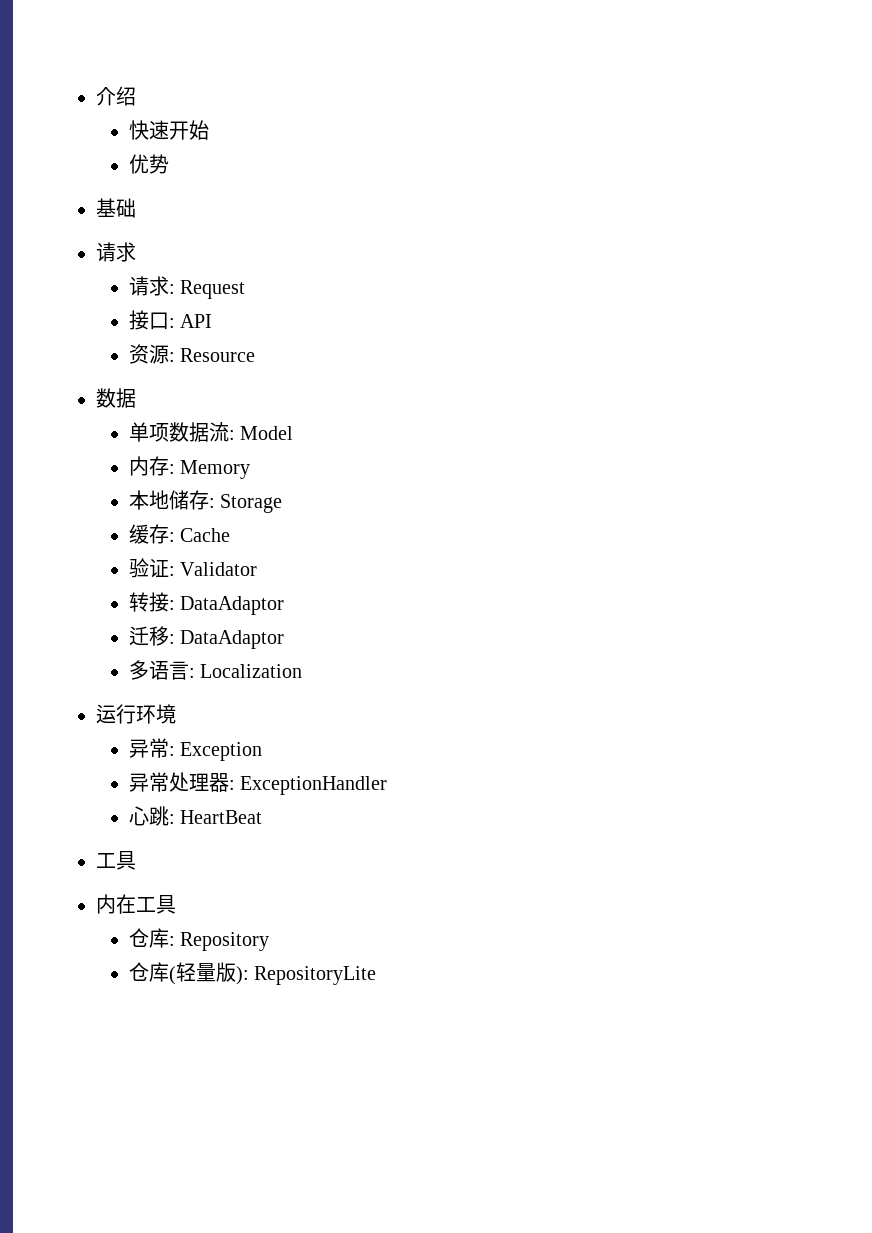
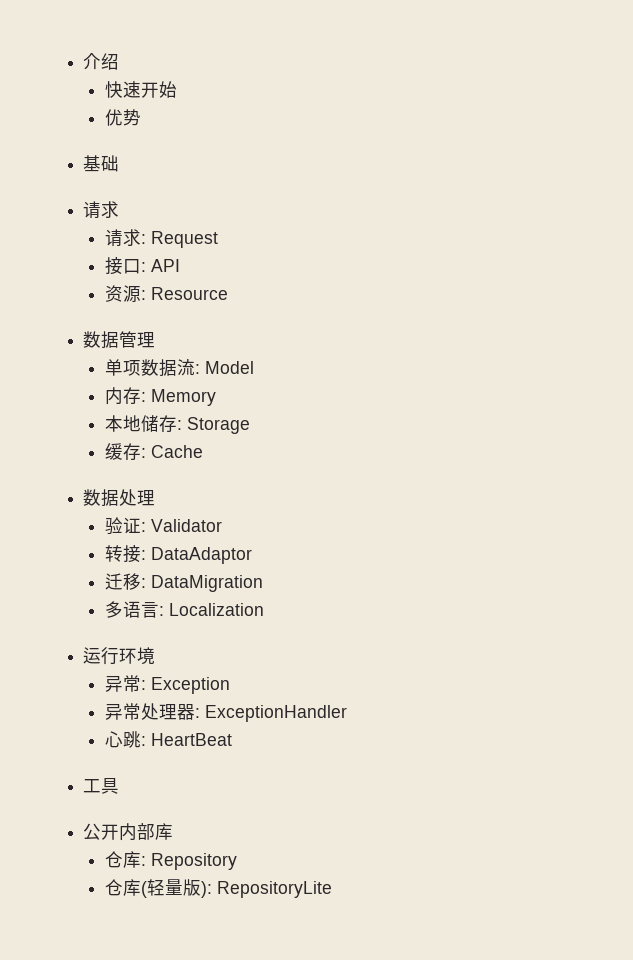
  资源: Resource
- 数据
+ 数据管理
+ 数据处理
- 迁移: DataAdaptor
+ 迁移: DataMigration
- 内在工具
+ 公开内部库

